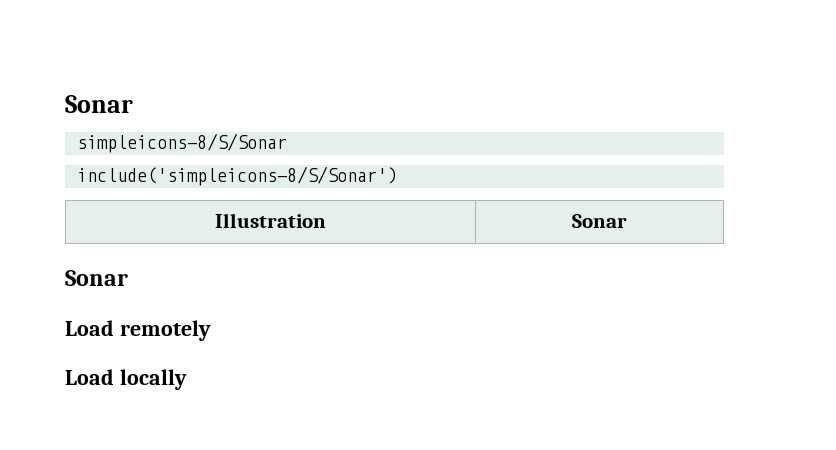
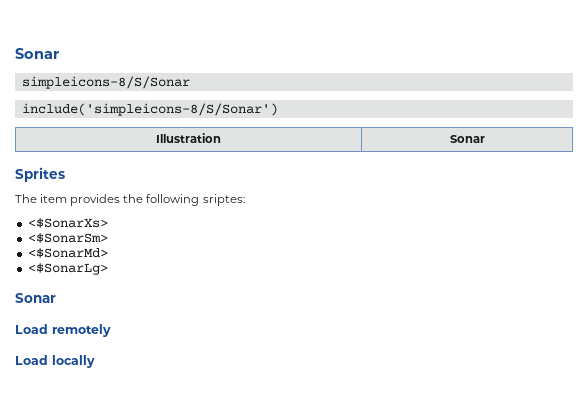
+ Sprites
+ The item provides the following sriptes:
+ <$SonarXs>
+ <$SonarSm>
+ <$SonarMd>
+ <$SonarLg>

